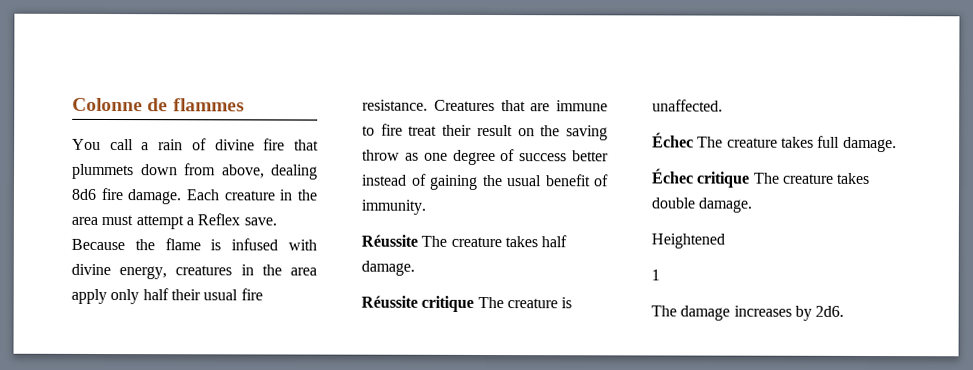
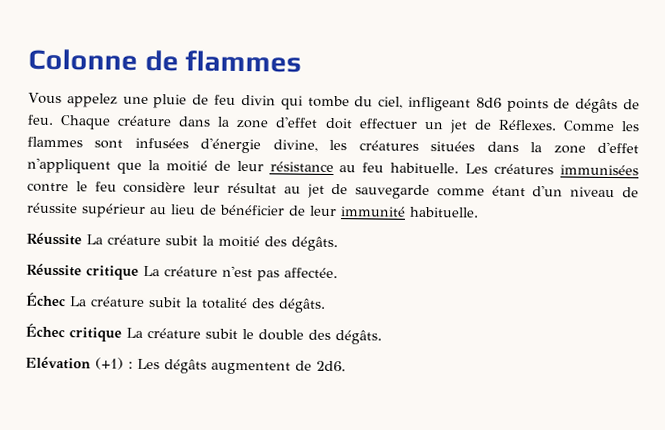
- You call a rain of divine fire that plummets down from above, dealing 8d6 fire damage. Each creature in the area must attempt a Reflex save. Because the flame is infused with divine energy, creatures in the area apply only half their usual fire resistance. Creatures that are immune to fire treat their result on the saving throw as one degree of success better instead of gaining the usual benefit of immunity.
- Réussite The creature takes half damage.
- Réussite critique The creature is unaffected.
- Échec The creature takes full damage.
- Échec critique The creature takes double damage.
- Heightened
- 1
- The damage increases by 2d6.
+ Vous appelez une pluie de feu divin qui tombe du ciel, infligeant 8d6 points de dégâts de feu. Chaque créature dans la zone d'effet doit effectuer un jet de Réflexes. Comme les flammes sont infusées d'énergie divine, les créatures situées dans la zone d'effet n'appliquent que la moitié de leur résistance au feu habituelle. Les créatures immunisées contre le feu considère leur résultat au jet de sauvegarde comme étant d'un niveau de réussite supérieur au lieu de bénéficier de leur immunité habituelle.
+ Réussite La créature subit la moitié des dégâts.
+ Réussite critique La créature n'est pas affectée.
+ Échec La créature subit la totalité des dégâts.
+ Échec critique La créature subit le double des dégâts.
+ Elévation (+1) : Les dégâts augmentent de 2d6.

